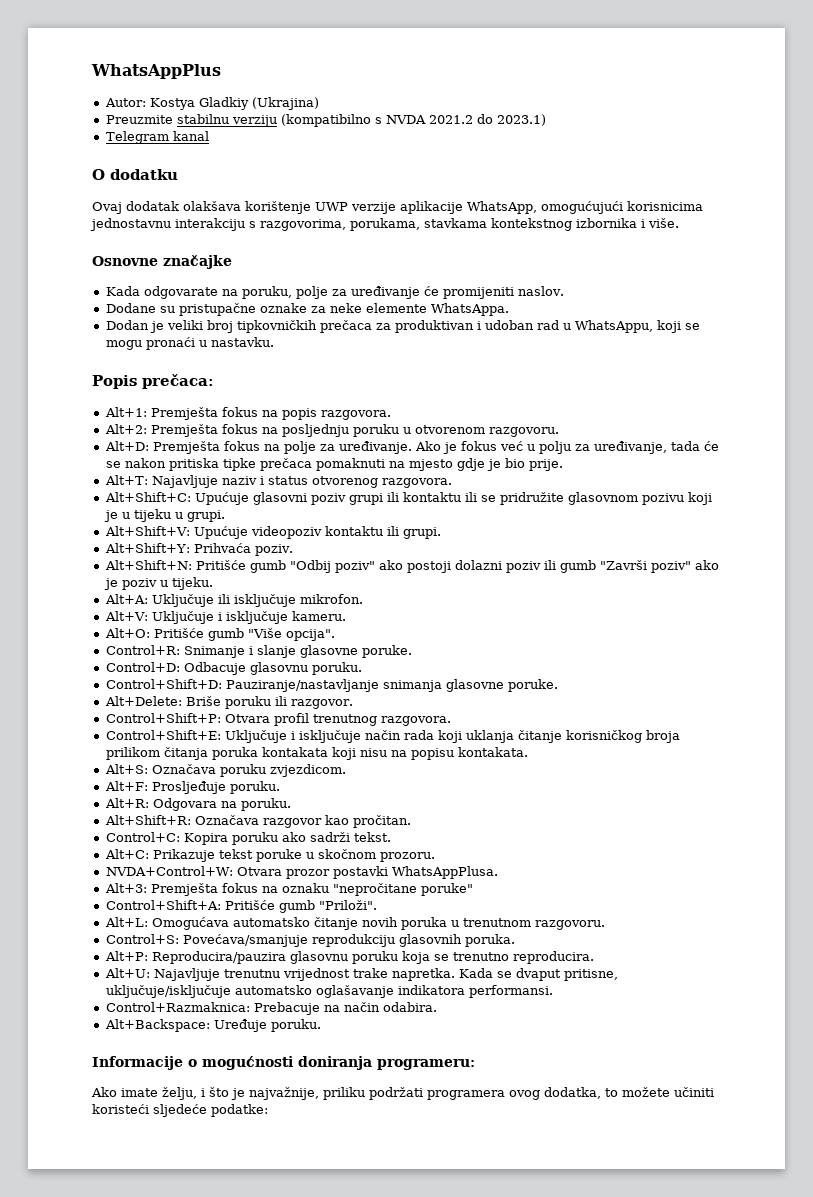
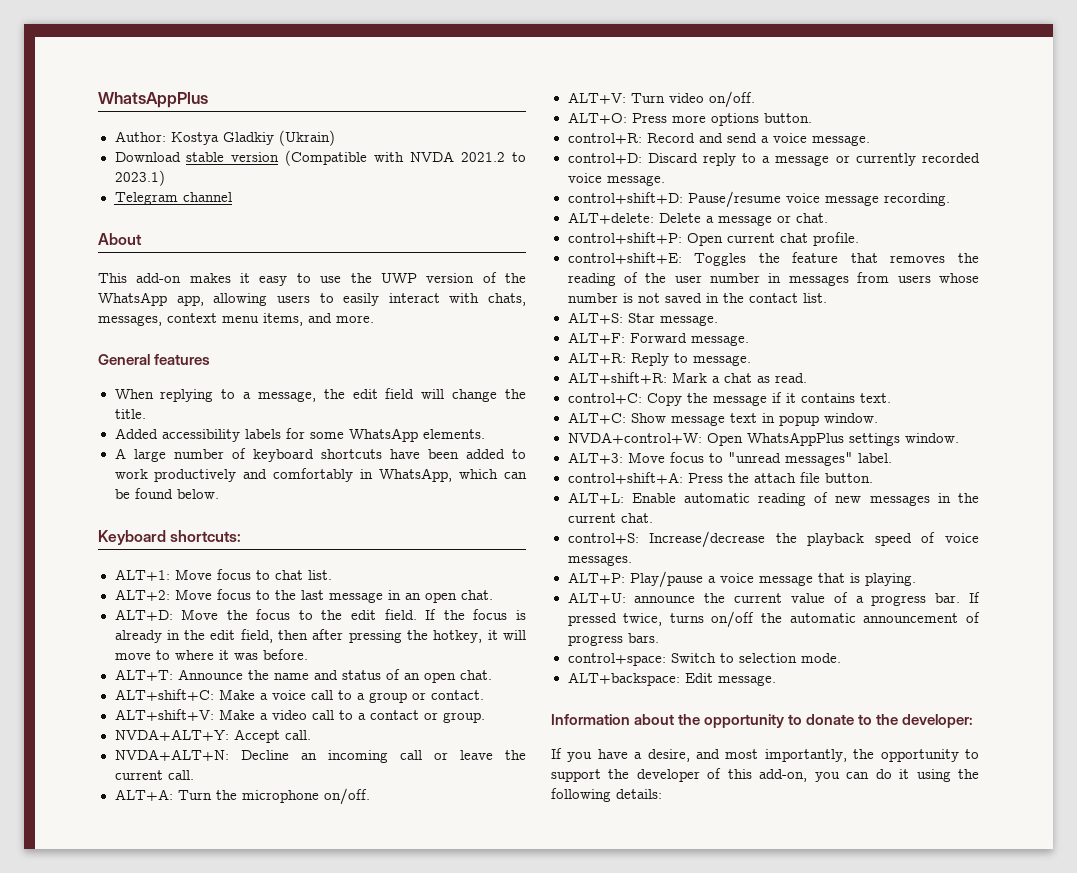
- Autor: Kostya Gladkiy (Ukrajina)
- Preuzmite stabilnu verziju (kompatibilno s NVDA 2021.2 do 2023.1)
+ Author: Kostya Gladkiy (Ukrain)
+ Download stable version (Compatible with NVDA 2021.2 to 2023.1)
- Telegram kanal
- O dodatku
- Ovaj dodatak olakšava korištenje UWP verzije aplikacije WhatsApp, omogućujući korisnicima jednostavnu interakciju s razgovorima, porukama, stavkama kontekstnog izbornika i više.
- Osnovne značajke
- Kada odgovarate na poruku, polje za uređivanje će promijeniti naslov.
- Dodane su pristupačne oznake za neke elemente WhatsAppa.
- Dodan je veliki broj tipkovničkih prečaca za produktivan i udoban rad u WhatsAppu, koji se mogu pronaći u nastavku.
- Popis prečaca:
- Alt+1: Premješta fokus na popis razgovora.
- Alt+2: Premješta fokus na posljednju poruku u otvorenom razgovoru.
- Alt+D: Premješta fokus na polje za uređivanje. Ako je fokus već u polju za uređivanje, tada će se nakon pritiska tipke prečaca pomaknuti na mjesto gdje je bio prije.
- Alt+T: Najavljuje naziv i status otvorenog razgovora.
- Alt+Shift+C: Upućuje glasovni poziv grupi ili kontaktu ili se pridružite glasovnom pozivu koji je u tijeku u grupi.
- Alt+Shift+V: Upućuje videopoziv kontaktu ili grupi.
- Alt+Shift+Y: Prihvaća poziv.
- Alt+Shift+N: Pritišće gumb "Odbij poziv" ako postoji dolazni poziv ili gumb "Završi poziv" ako je poziv u tijeku.
- Alt+A: Uključuje ili isključuje mikrofon.
- Alt+V: Uključuje i isključuje kameru.
- Alt+O: Pritišće gumb "Više opcija".
- Control+R: Snimanje i slanje glasovne poruke.
- Control+D: Odbacuje glasovnu poruku.
- Control+Shift+D: Pauziranje/nastavljanje snimanja glasovne poruke.
- Alt+Delete: Briše poruku ili razgovor.
- Control+Shift+P: Otvara profil trenutnog razgovora.
- Control+Shift+E: Uključuje i isključuje način rada koji uklanja čitanje korisničkog broja prilikom čitanja poruka kontakata koji nisu na popisu kontakata.
- Alt+S: Označava poruku zvjezdicom.
- Alt+F: Prosljeđuje poruku.
- Alt+R: Odgovara na poruku.
- Alt+Shift+R: Označava razgovor kao pročitan.
- Control+C: Kopira poruku ako sadrži tekst.
- Alt+C: Prikazuje tekst poruke u skočnom prozoru.
- NVDA+Control+W: Otvara prozor postavki WhatsAppPlusa.
- Alt+3: Premješta fokus na oznaku "nepročitane poruke"
- Control+Shift+A: Pritišće gumb "Priloži".
- Alt+L: Omogućava automatsko čitanje novih poruka u trenutnom razgovoru.
- Control+S: Povećava/smanjuje reprodukciju glasovnih poruka.
- Alt+P: Reproducira/pauzira glasovnu poruku koja se trenutno reproducira.
- Alt+U: Najavljuje trenutnu vrijednost trake napretka. Kada se dvaput pritisne, uključuje/isključuje automatsko oglašavanje indikatora performansi.
- Control+Razmaknica: Prebacuje na način odabira.
- Alt+Backspace: Uređuje poruku.
- Informacije o mogućnosti doniranja programeru:
- Ako imate želju, i što je najvažnije, priliku podržati programera ovog dodatka, to možete učiniti koristeći sljedeće podatke:
+ Telegram channel
+ About
+ This add-on makes it easy to use the UWP version of the WhatsApp app, allowing users to easily interact with chats, messages, context menu items, and more.
+ General features
+ When replying to a message, the edit field will change the title.
+ Added accessibility labels for some WhatsApp elements.
+ A large number of keyboard shortcuts have been added to work productively and comfortably in WhatsApp, which can be found below.
+ Keyboard shortcuts:
+ ALT+1: Move focus to chat list.
+ ALT+2: Move focus to the last message in an open chat.
+ ALT+D: Move the focus to the edit field. If the focus is already in the edit field, then after pressing the hotkey, it will move to where it was before.
+ ALT+T: Announce the name and status of an open chat.
+ ALT+shift+C: Make a voice call to a group or contact.
+ ALT+shift+V: Make a video call to a contact or group.
+ NVDA+ALT+Y: Accept call.
+ NVDA+ALT+N: Decline an incoming call or leave the current call.
+ ALT+A: Turn the microphone on/off.
+ ALT+V: Turn video on/off.
+ ALT+O: Press more options button.
+ control+R: Record and send a voice message.
+ control+D: Discard reply to a message or currently recorded voice message.
+ control+shift+D: Pause/resume voice message recording.
+ ALT+delete: Delete a message or chat.
+ control+shift+P: Open current chat profile.
+ control+shift+E: Toggles the feature that removes the reading of the user number in messages from users whose number is not saved in the contact list.
+ ALT+S: Star message.
+ ALT+F: Forward message.
+ ALT+R: Reply to message.
+ ALT+shift+R: Mark a chat as read.
+ control+C: Copy the message if it contains text.
+ ALT+C: Show message text in popup window.
+ NVDA+control+W: Open WhatsAppPlus settings window.
+ ALT+3: Move focus to "unread messages" label.
+ control+shift+A: Press the attach file button.
+ ALT+L: Enable automatic reading of new messages in the current chat.
+ control+S: Increase/decrease the playback speed of voice messages.
+ ALT+P: Play/pause a voice message that is playing.
+ ALT+U: announce the current value of a progress bar. If pressed twice, turns on/off the automatic announcement of progress bars.
+ control+space: Switch to selection mode.
+ ALT+backspace: Edit message.
+ Information about the opportunity to donate to the developer:
+ If you have a desire, and most importantly, the opportunity to support the developer of this add-on, you can do it using the following details:

